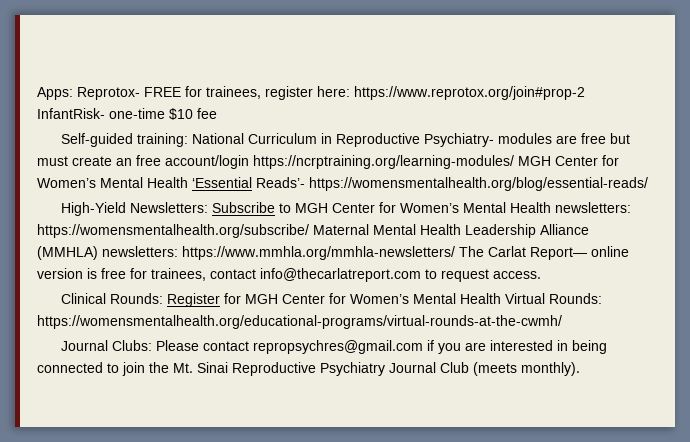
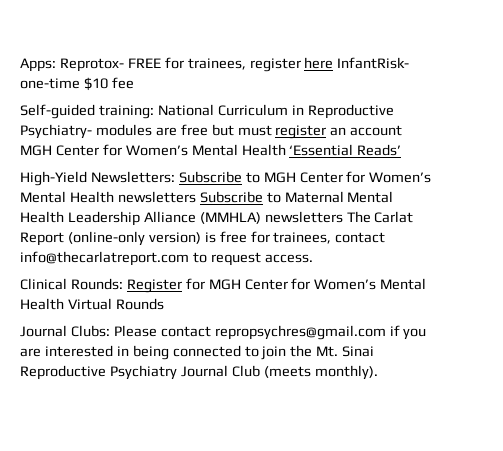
- Apps: Reprotox- FREE for trainees, register here: https://www.reprotox.org/join#prop-2 InfantRisk- one-time $10 fee
+ Apps: Reprotox- FREE for trainees, register here InfantRisk- one-time $10 fee
- Self-guided training: National Curriculum in Reproductive Psychiatry- modules are free but must create an free account/login https://ncrptraining.org/learning-modules/ MGH Center for Women’s Mental Health ‘Essential Reads’- https://womensmentalhealth.org/blog/essential-reads/
+ Self-guided training: National Curriculum in Reproductive Psychiatry- modules are free but must register an account MGH Center for Women’s Mental Health ‘Essential Reads’
- High-Yield Newsletters: Subscribe to MGH Center for Women’s Mental Health newsletters: https://womensmentalhealth.org/subscribe/ Maternal Mental Health Leadership Alliance (MMHLA) newsletters: https://www.mmhla.org/mmhla-newsletters/ The Carlat Report— online version is free for trainees, contact info@thecarlatreport.com to request access.
+ High-Yield Newsletters: Subscribe to MGH Center for Women’s Mental Health newsletters Subscribe to Maternal Mental Health Leadership Alliance (MMHLA) newsletters The Carlat Report (online-only version) is free for trainees, contact info@thecarlatreport.com to request access.
- Clinical Rounds: Register for MGH Center for Women’s Mental Health Virtual Rounds: https://womensmentalhealth.org/educational-programs/virtual-rounds-at-the-cwmh/
+ Clinical Rounds: Register for MGH Center for Women’s Mental Health Virtual Rounds

